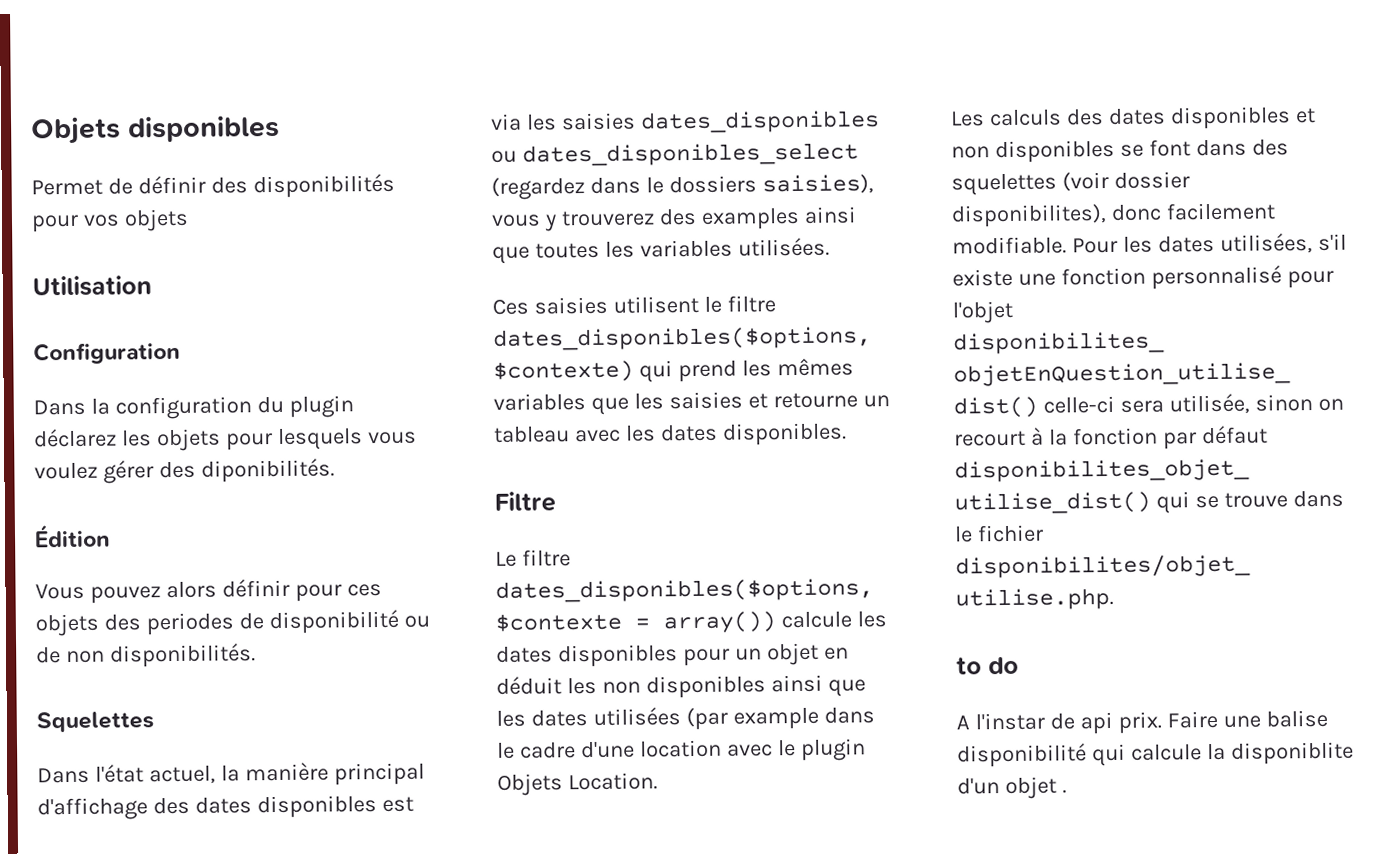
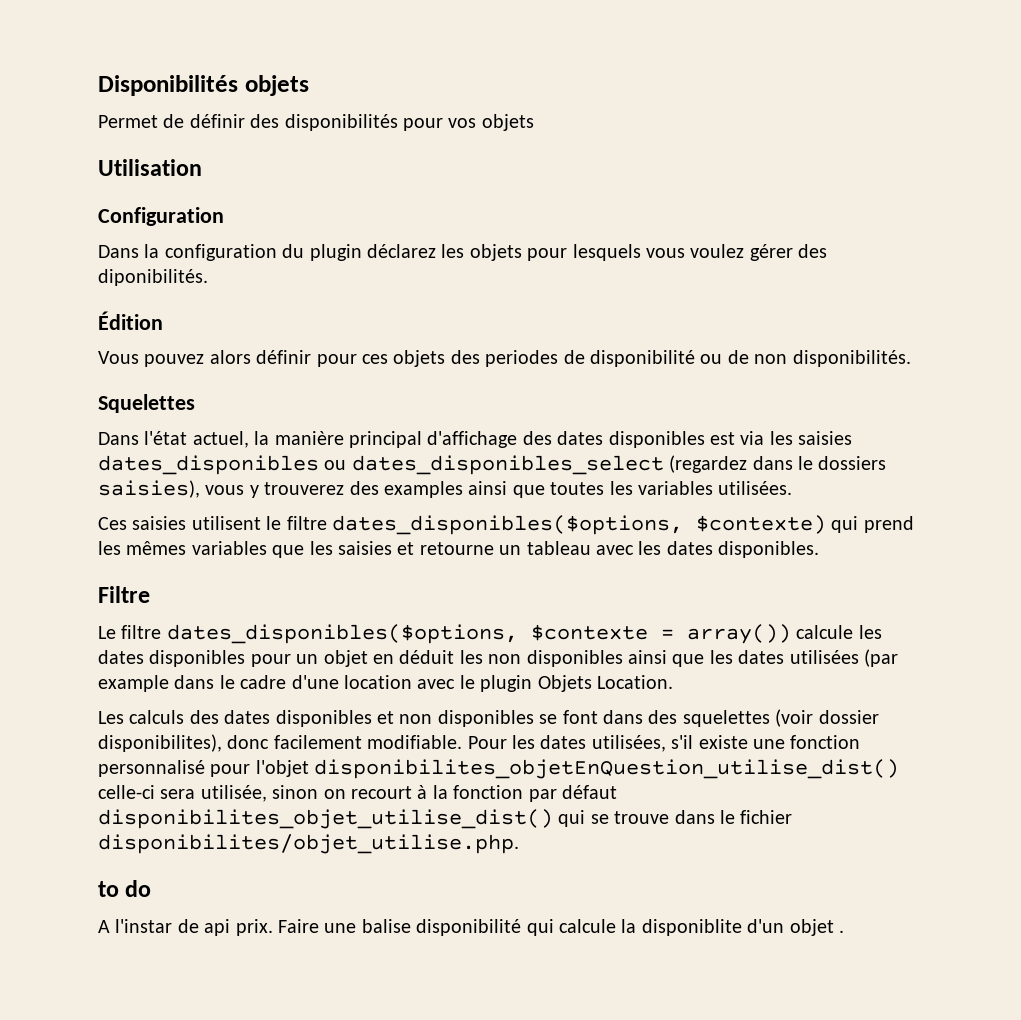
- Objets disponibles
+ Disponibilités objets

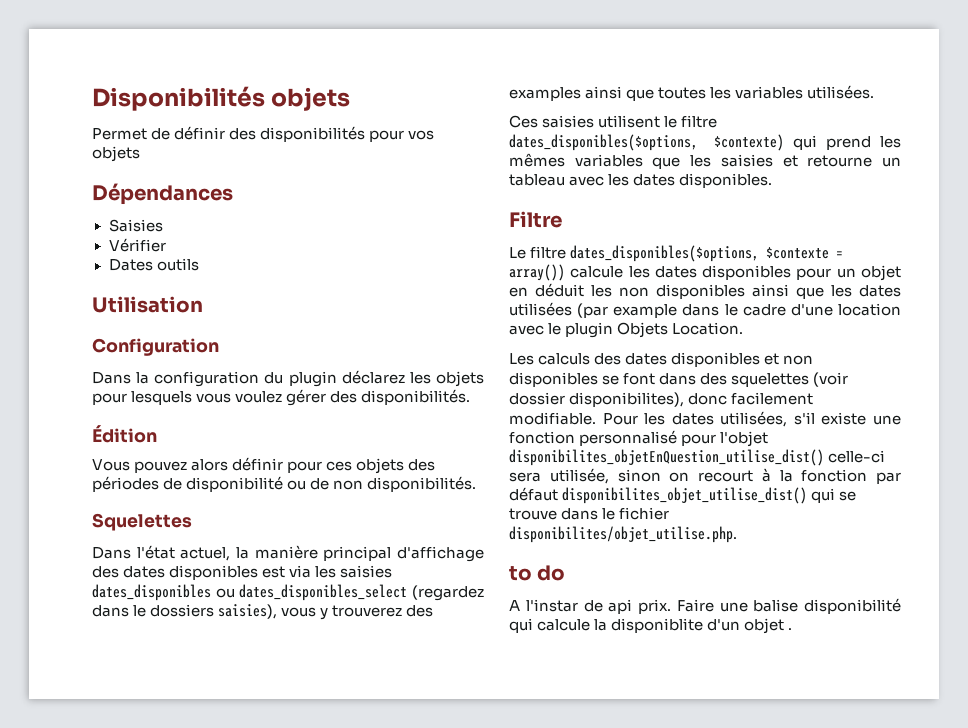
+ Dépendances
+ Saisies
+ Vérifier
+ Dates outils
- Dans la configuration du plugin déclarez les objets pour lesquels vous voulez gérer des diponibilités.
+ Dans la configuration du plugin déclarez les objets pour lesquels vous voulez gérer des disponibilités.
- Vous pouvez alors définir pour ces objets des periodes de disponibilité ou de non disponibilités.
+ Vous pouvez alors définir pour ces objets des périodes de disponibilité ou de non disponibilités.

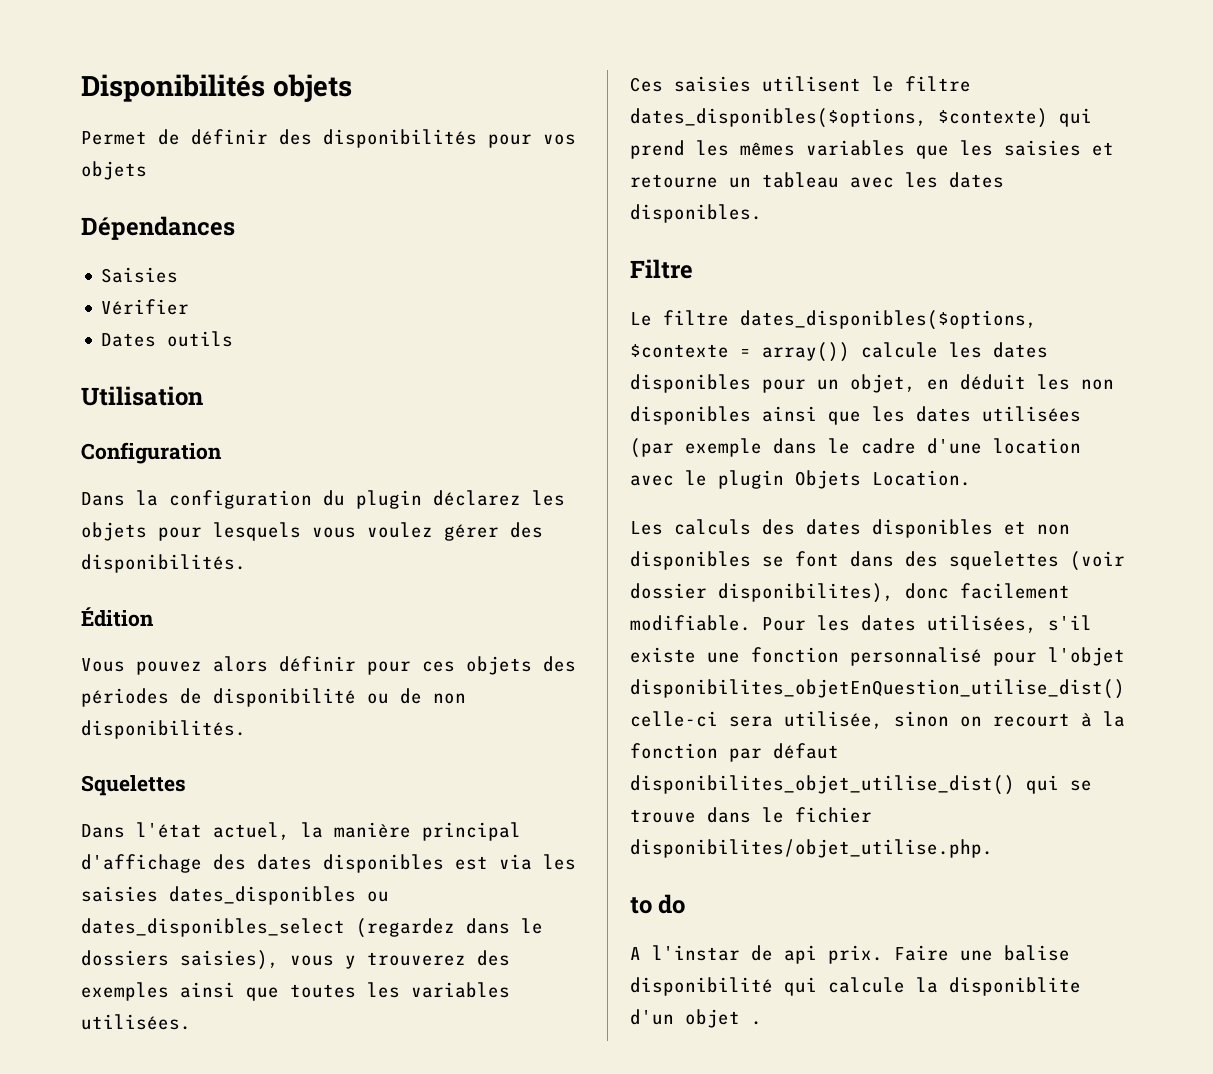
- Dans l'état actuel, la manière principal d'affichage des dates disponibles est via les saisies dates_disponibles ou dates_disponibles_select (regardez dans le dossiers saisies), vous y trouverez des examples ainsi que toutes les variables utilisées.
+ Dans l'état actuel, la manière principal d'affichage des dates disponibles est via les saisies dates_disponibles ou dates_disponibles_select (regardez dans le dossiers saisies), vous y trouverez des exemples ainsi que toutes les variables utilisées.
- Le filtre dates_disponibles($options, $contexte = array()) calcule les dates disponibles pour un objet en déduit les non disponibles ainsi que les dates utilisées (par example dans le cadre d'une location avec le plugin Objets Location.
+ Le filtre dates_disponibles($options, $contexte = array()) calcule les dates disponibles pour un objet, en déduit les non disponibles ainsi que les dates utilisées (par exemple dans le cadre d'une location avec le plugin Objets Location.

